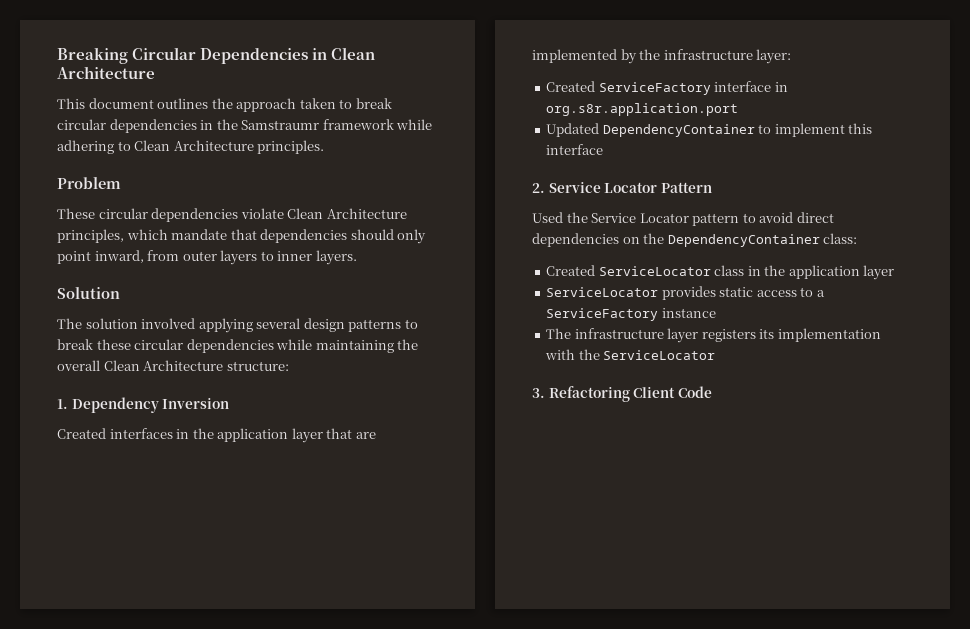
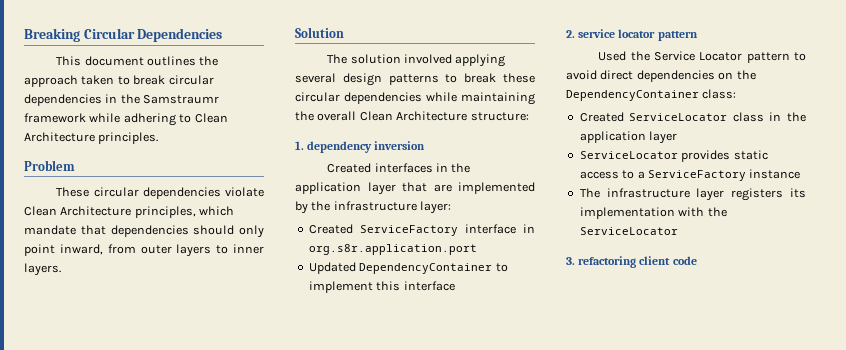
- Breaking Circular Dependencies in Clean Architecture
+ Breaking Circular Dependencies
- 1. Dependency Inversion
+ 1. dependency inversion
- 2. Service Locator Pattern
+ 2. service locator pattern
- 3. Refactoring Client Code
+ 3. refactoring client code

